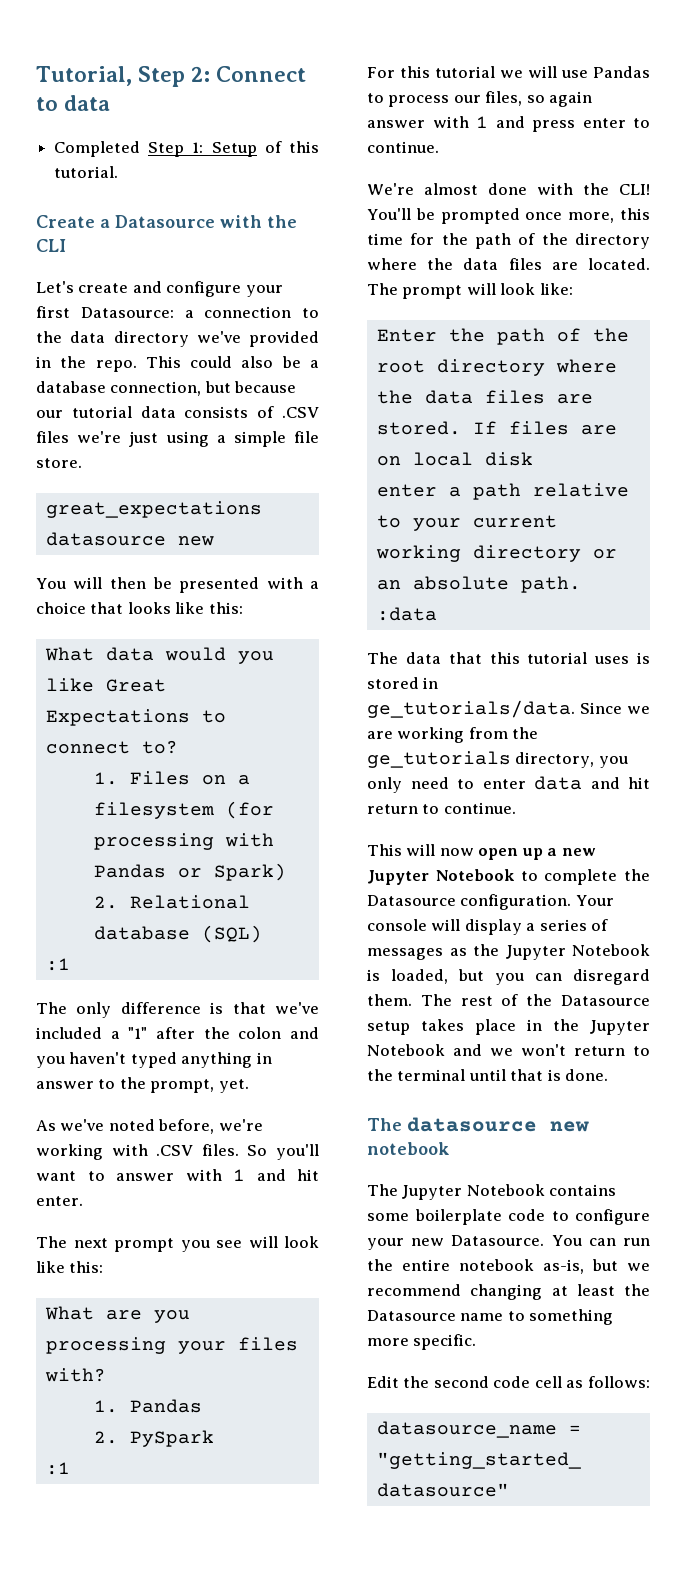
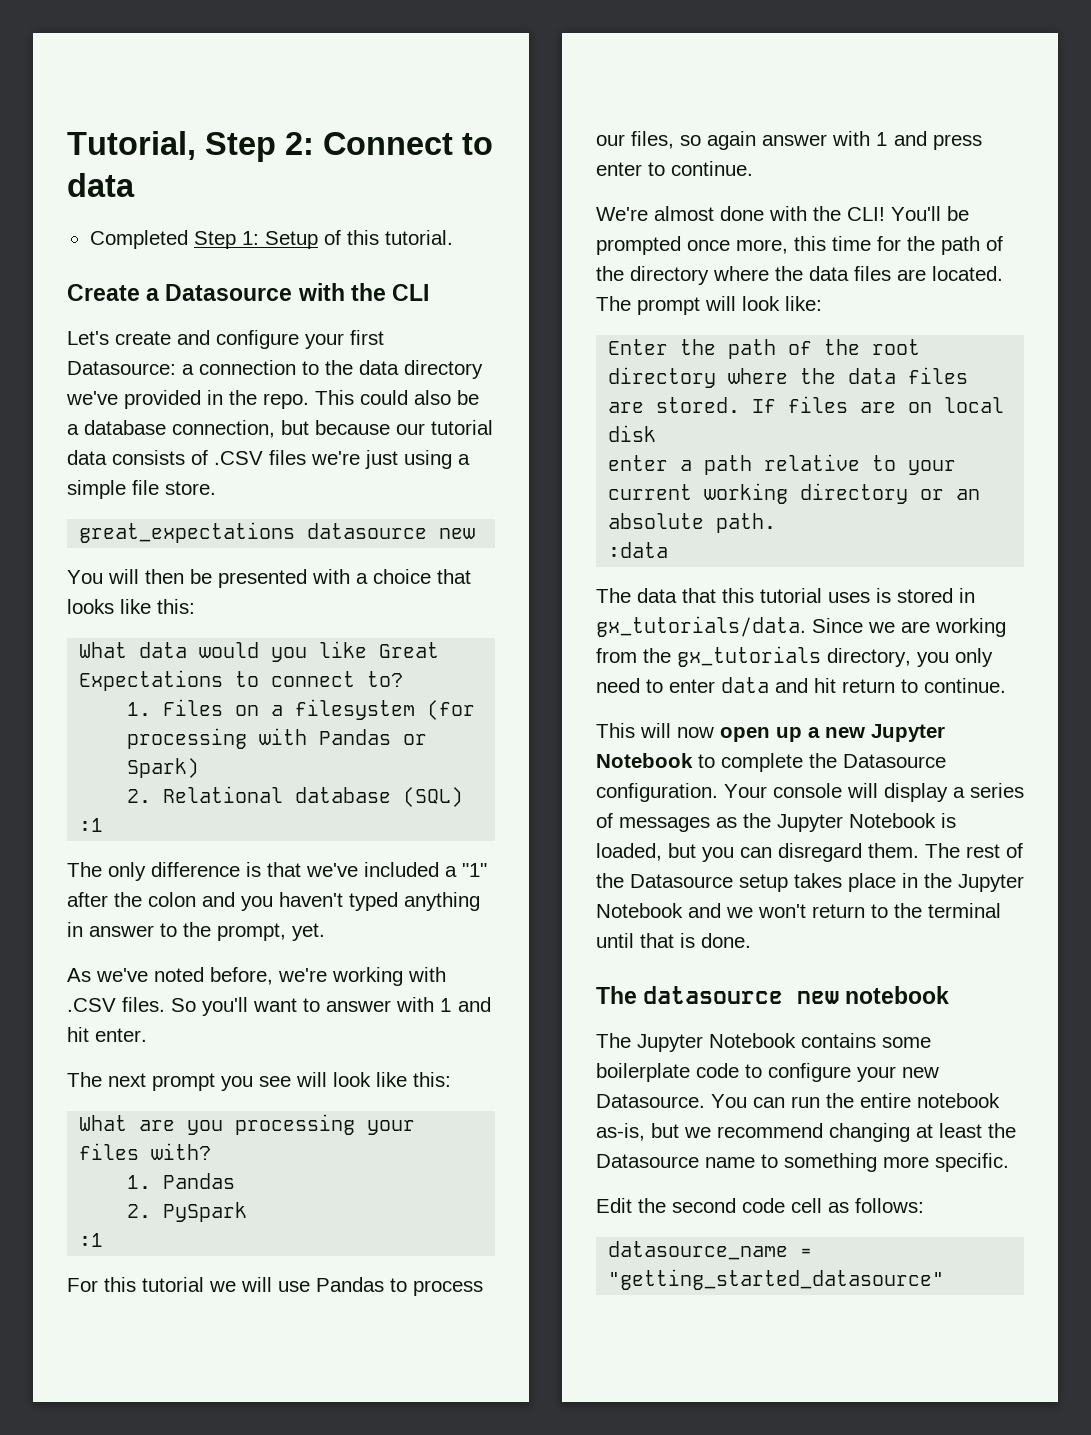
- The data that this tutorial uses is stored in ge_tutorials/data.
+ The data that this tutorial uses is stored in gx_tutorials/data.
- Since we are working from the ge_tutorials directory, you only need to enter data and hit return to continue.
+ Since we are working from the gx_tutorials directory, you only need to enter data and hit return to continue.

